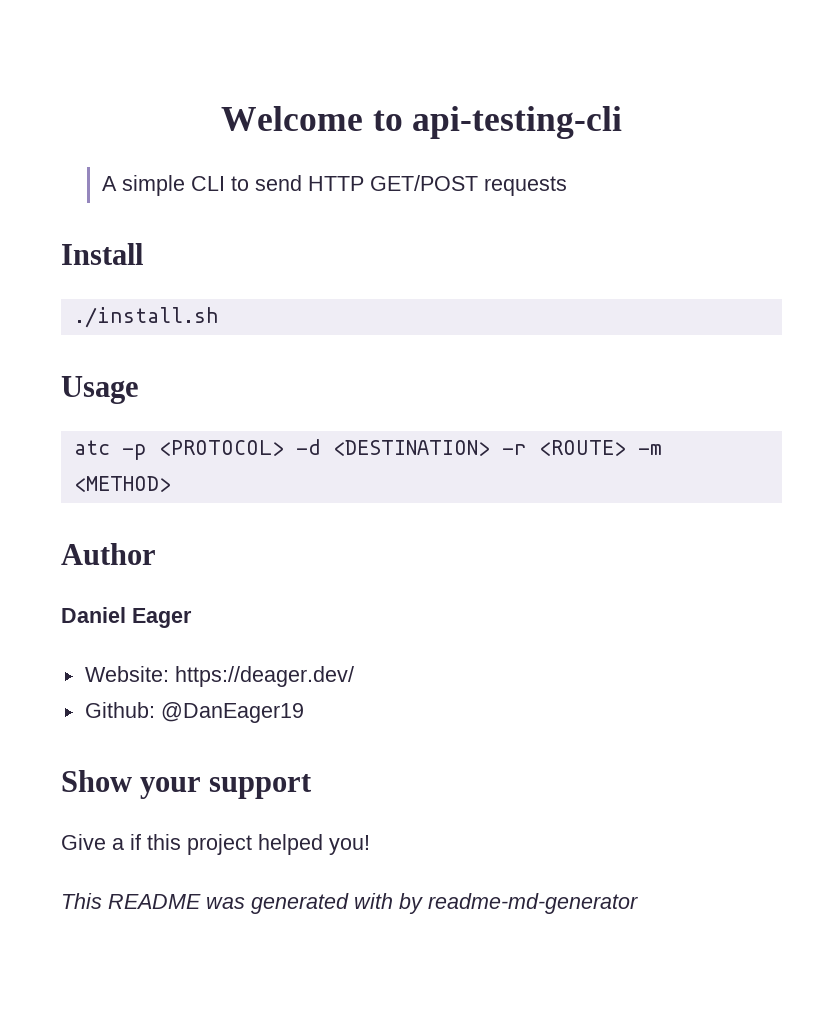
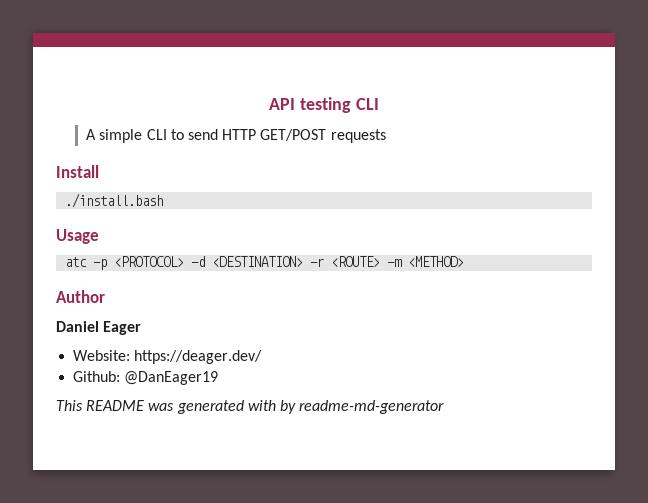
- Welcome to api-testing-cli
+ API testing CLI
- ./install.sh
+ ./install.bash
- Show your support
- Give a if this project helped you!

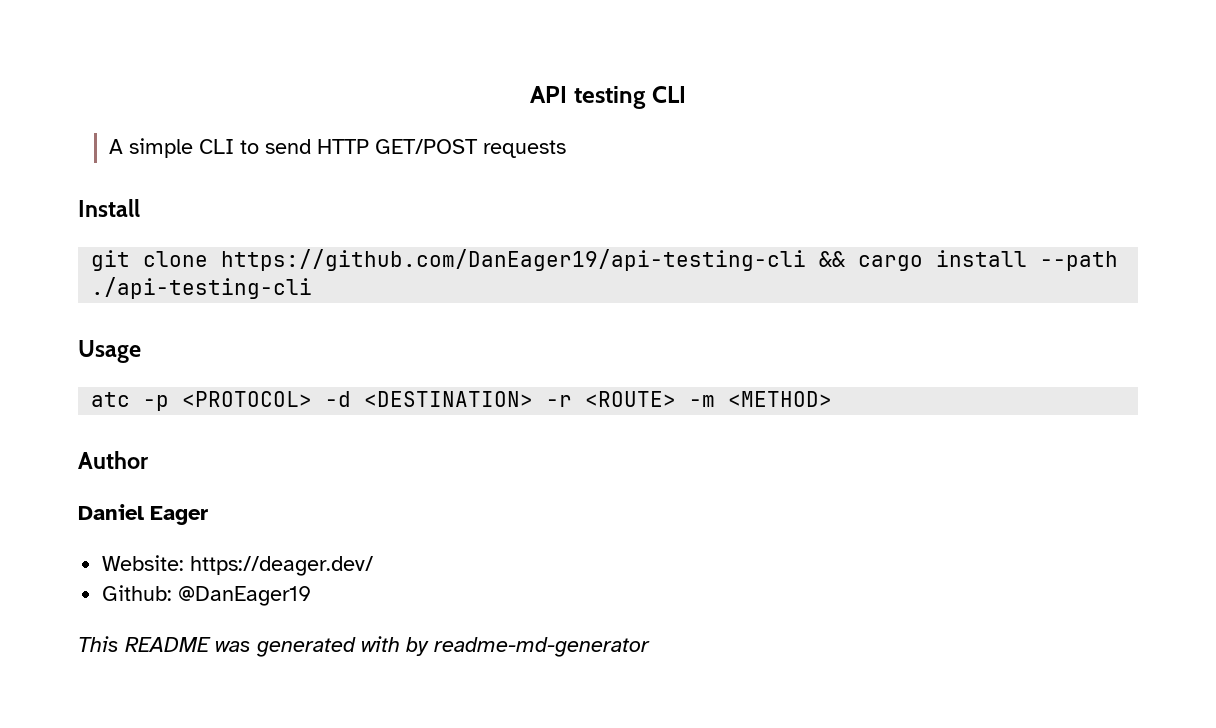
- ./install.bash
+ git clone https://github.com/DanEager19/api-testing-cli && cargo install --path ./api-testing-cli

